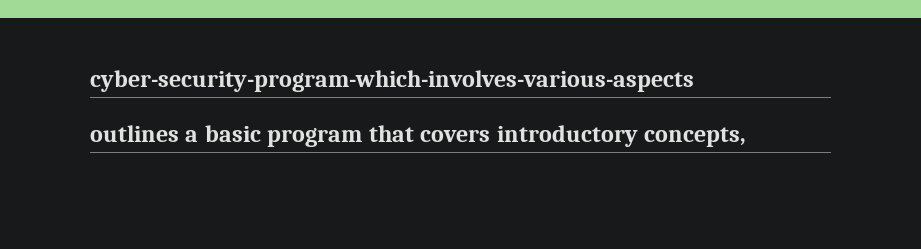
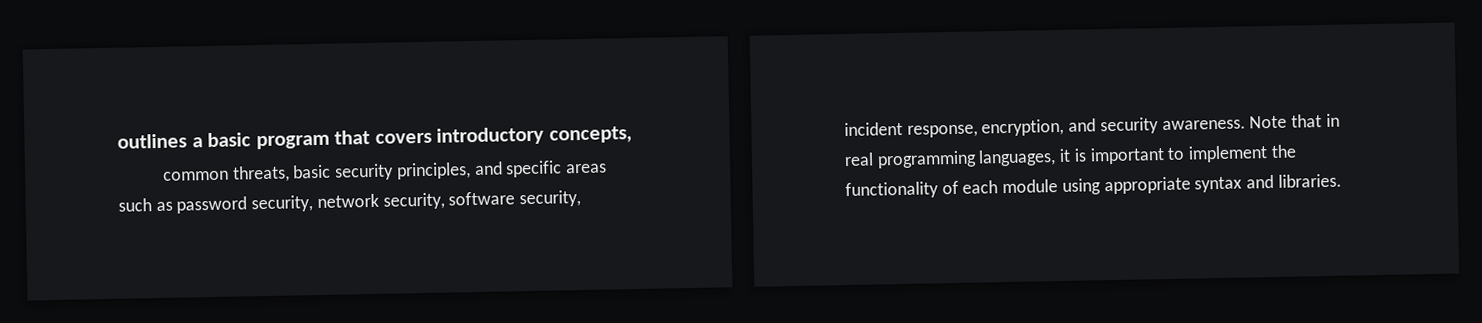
- cyber-security-program-which-involves-various-aspects
+ common threats, basic security principles, and specific areas such as password security, network security, software security, incident response, encryption, and security awareness. Note that in real programming languages, it is important to implement the functionality of each module using appropriate syntax and libraries.

